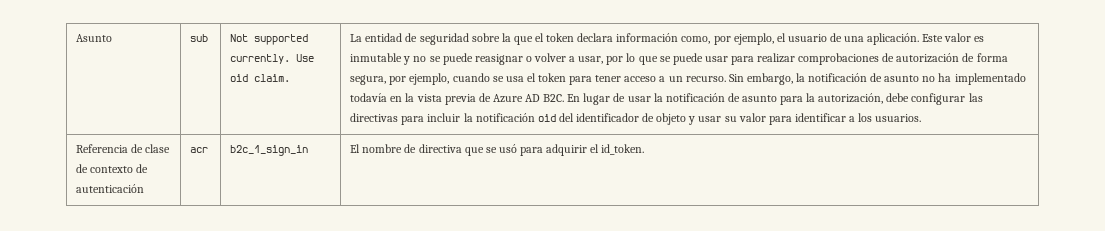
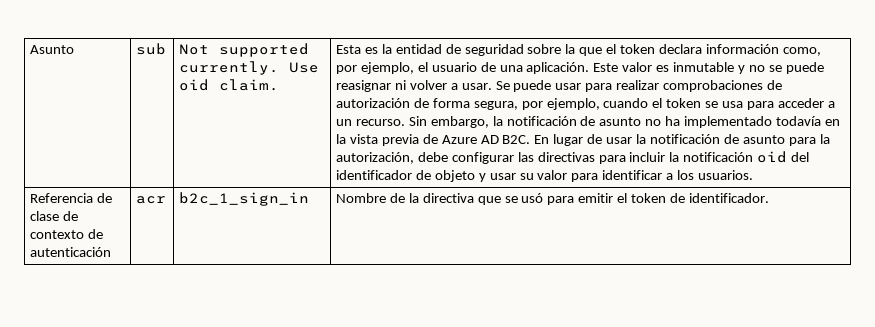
- La entidad de seguridad sobre la que el token declara información como, por ejemplo, el usuario de una aplicación.
+ Esta es la entidad de seguridad sobre la que el token declara información como, por ejemplo, el usuario de una aplicación.
- Este valor es inmutable y no se puede reasignar o volver a usar, por lo que se puede usar para realizar comprobaciones de autorización de forma segura, por ejemplo, cuando se usa el token para tener acceso a un recurso.
+ Este valor es inmutable y no se puede reasignar ni volver a usar. Se puede usar para realizar comprobaciones de autorización de forma segura, por ejemplo, cuando el token se usa para acceder a un recurso.
- Referencia de clase de contexto de autenticación | acr | b2c_1_sign_in | El nombre de directiva que se usó para adquirir el id_token.
+ Referencia de clase de contexto de autenticación | acr | b2c_1_sign_in | Nombre de la directiva que se usó para emitir el token de identificador.

